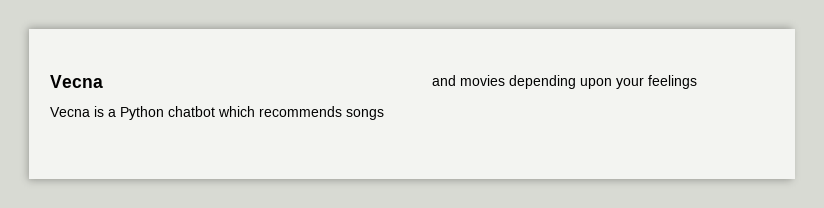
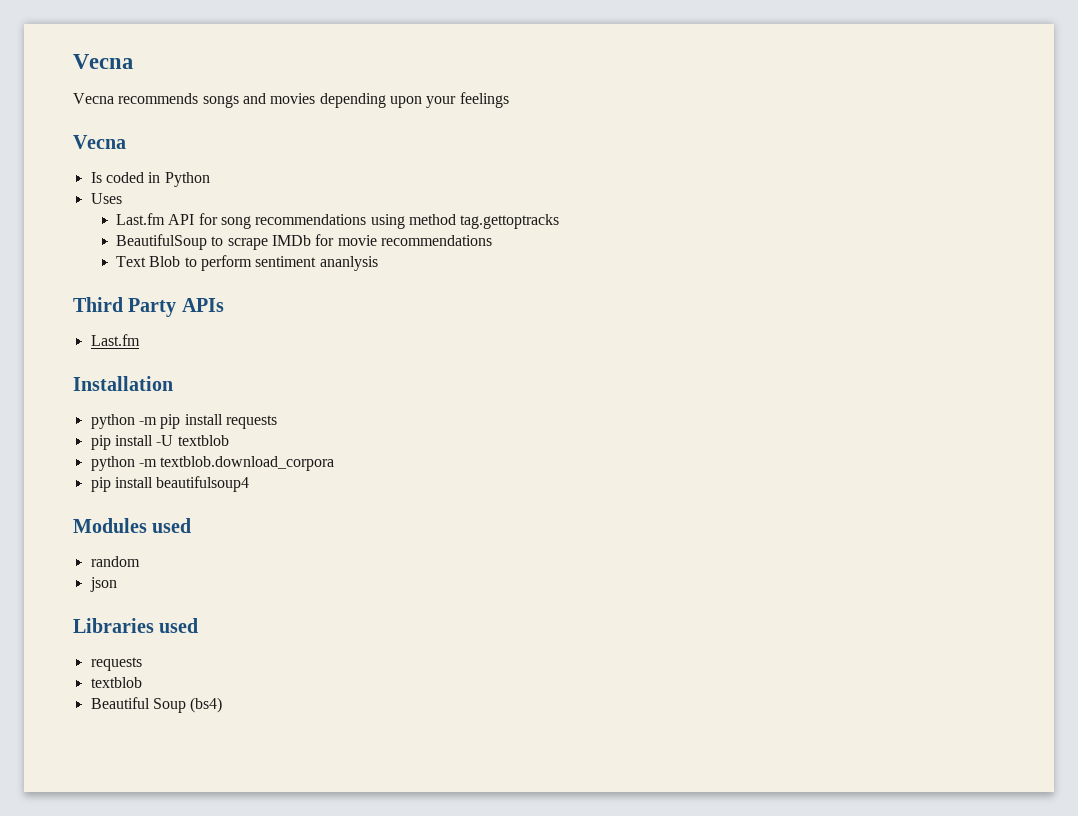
- Vecna is a Python chatbot which recommends songs and movies depending upon your feelings
+ Vecna recommends songs and movies depending upon your feelings
+ Vecna
+ Is coded in Python
+ Uses
+ Last.fm API for song recommendations using method tag.gettoptracks
+ BeautifulSoup to scrape IMDb for movie recommendations
+ Text Blob to perform sentiment ananlysis
+ Third Party APIs
+ Last.fm
+ Installation
+ python -m pip install requests
+ pip install -U textblob
+ python -m textblob.download_corpora
+ pip install beautifulsoup4
+ Modules used
+ random
+ json
+ Libraries used
+ requests
+ textblob
+ Beautiful Soup (bs4)

